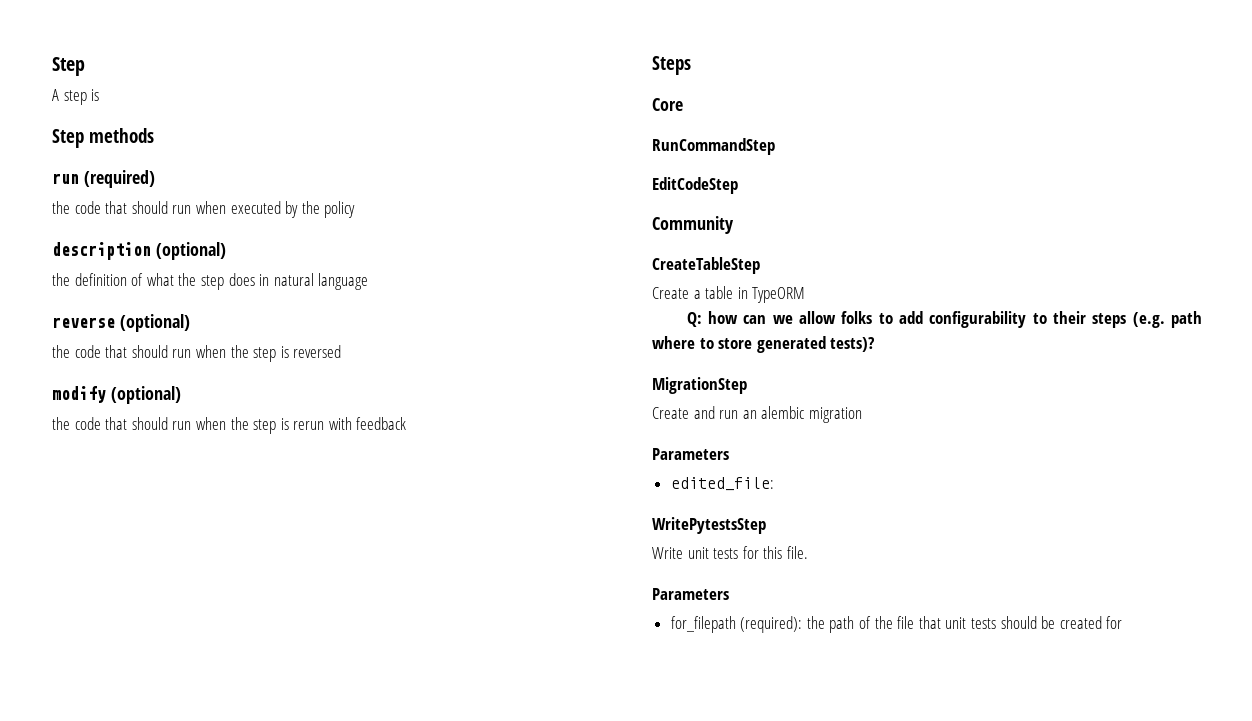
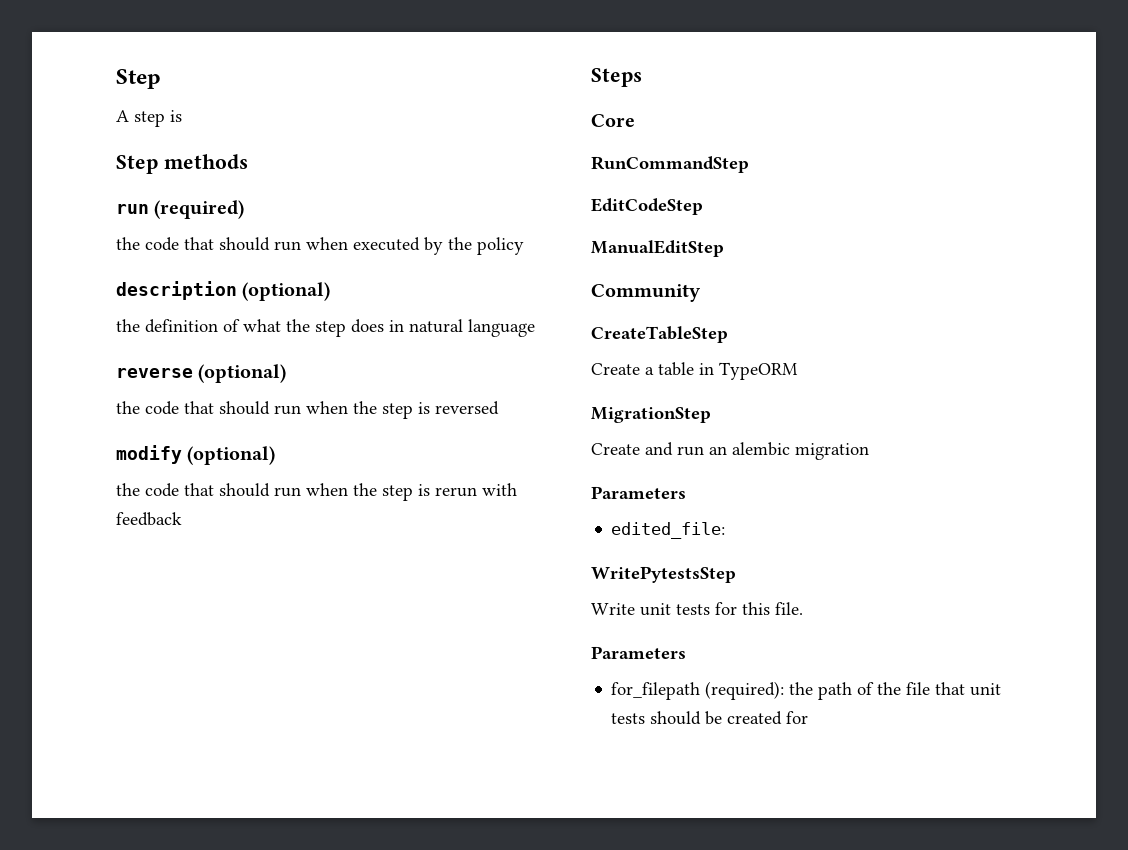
+ ManualEditStep
- Q: how can we allow folks to add configurability to their steps (e.g. path where to store generated tests)?

